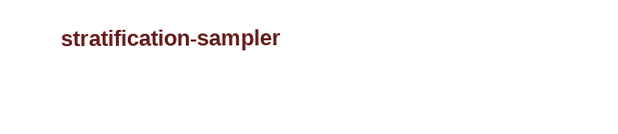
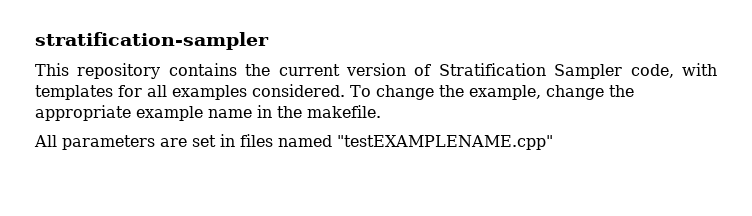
+ This repository contains the current version of Stratification Sampler code, with templates for all examples considered. To change the example, change the appropriate example name in the makefile.
+ All parameters are set in files named "testEXAMPLENAME.cpp"

